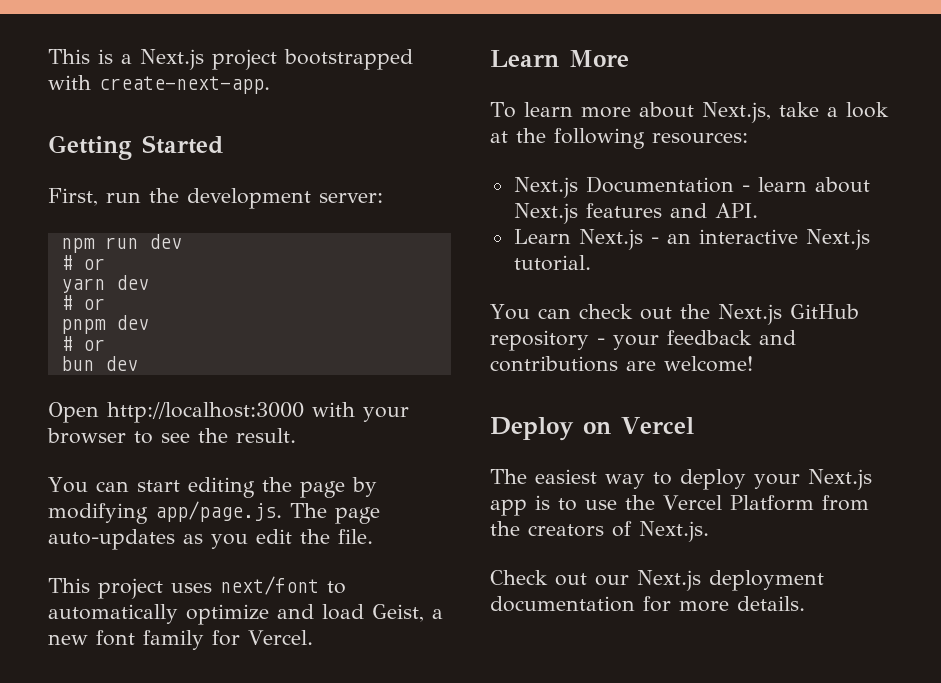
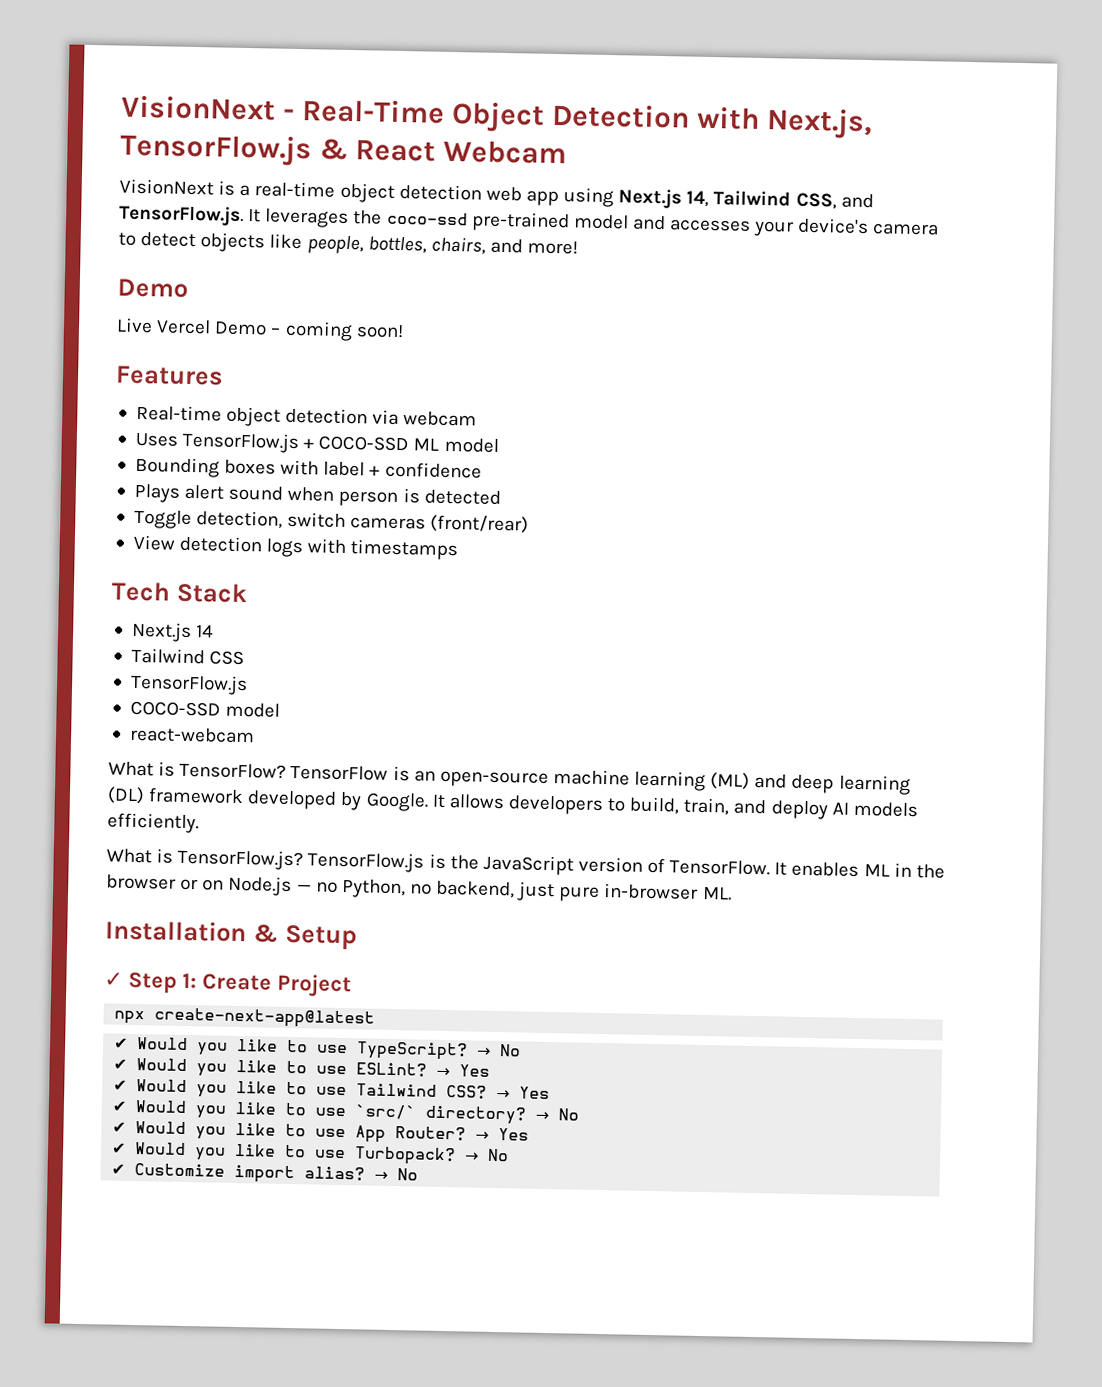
- This is a Next.js project bootstrapped with create-next-app.
- Getting Started
- First, run the development server:
- npm run dev
- # or
- yarn dev
- # or
- pnpm dev
- # or
- bun dev
- Open http://localhost:3000 with your browser to see the result.
- You can start editing the page by modifying app/page.js. The page auto-updates as you edit the file.
- This project uses next/font to automatically optimize and load Geist, a new font family for Vercel.
- Learn More
- To learn more about Next.js, take a look at the following resources:
- Next.js Documentation - learn about Next.js features and API.
- Learn Next.js - an interactive Next.js tutorial.
- You can check out the Next.js GitHub repository - your feedback and contributions are welcome!
- Deploy on Vercel
- The easiest way to deploy your Next.js app is to use the Vercel Platform from the creators of Next.js.
- Check out our Next.js deployment documentation for more details.
+ VisionNext - Real-Time Object Detection with Next.js, TensorFlow.js & React Webcam
+ VisionNext is a real-time object detection web app using Next.js 14, Tailwind CSS, and TensorFlow.js. It leverages the coco-ssd pre-trained model and accesses your device's camera to detect objects like people, bottles, chairs, and more!
+ Demo
+ Live Vercel Demo – coming soon!
+ Features
+ Real-time object detection via webcam
+ Uses TensorFlow.js + COCO-SSD ML model
+ Bounding boxes with label + confidence
+ Plays alert sound when person is detected
+ Toggle detection, switch cameras (front/rear)
+ View detection logs with timestamps
+ Tech Stack
+ Next.js 14
+ Tailwind CSS
+ TensorFlow.js
+ COCO-SSD model
+ react-webcam
+ What is TensorFlow? TensorFlow is an open-source machine learning (ML) and deep learning (DL) framework developed by Google. It allows developers to build, train, and deploy AI models efficiently.
+ What is TensorFlow.js? TensorFlow.js is the JavaScript version of TensorFlow. It enables ML in the browser or on Node.js — no Python, no backend, just pure in-browser ML.
+ Installation & Setup
+ ✓ Step 1: Create Project
+ npx create-next-app@latest
+ ✔ Would you like to use TypeScript? → No
+ ✔ Would you like to use ESLint? → Yes
+ ✔ Would you like to use Tailwind CSS? → Yes
+ ✔ Would you like to use `src/` directory? → No
+ ✔ Would you like to use App Router? → Yes
+ ✔ Would you like to use Turbopack? → No
+ ✔ Customize import alias? → No

